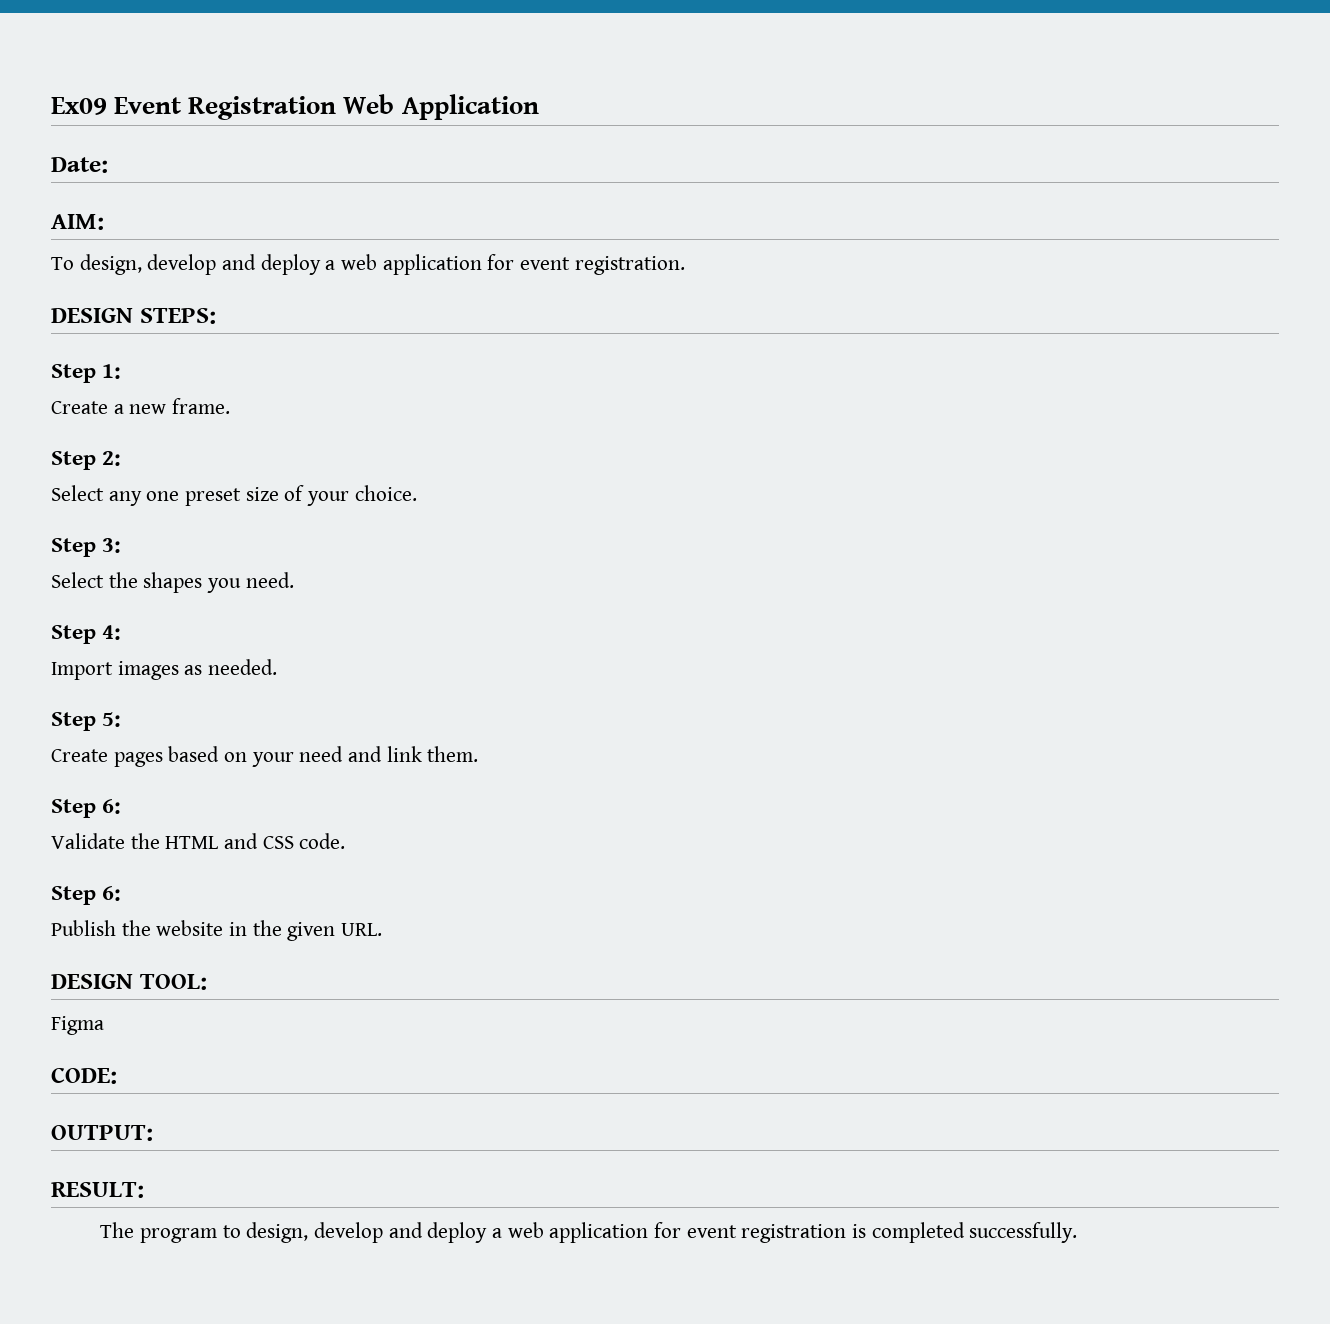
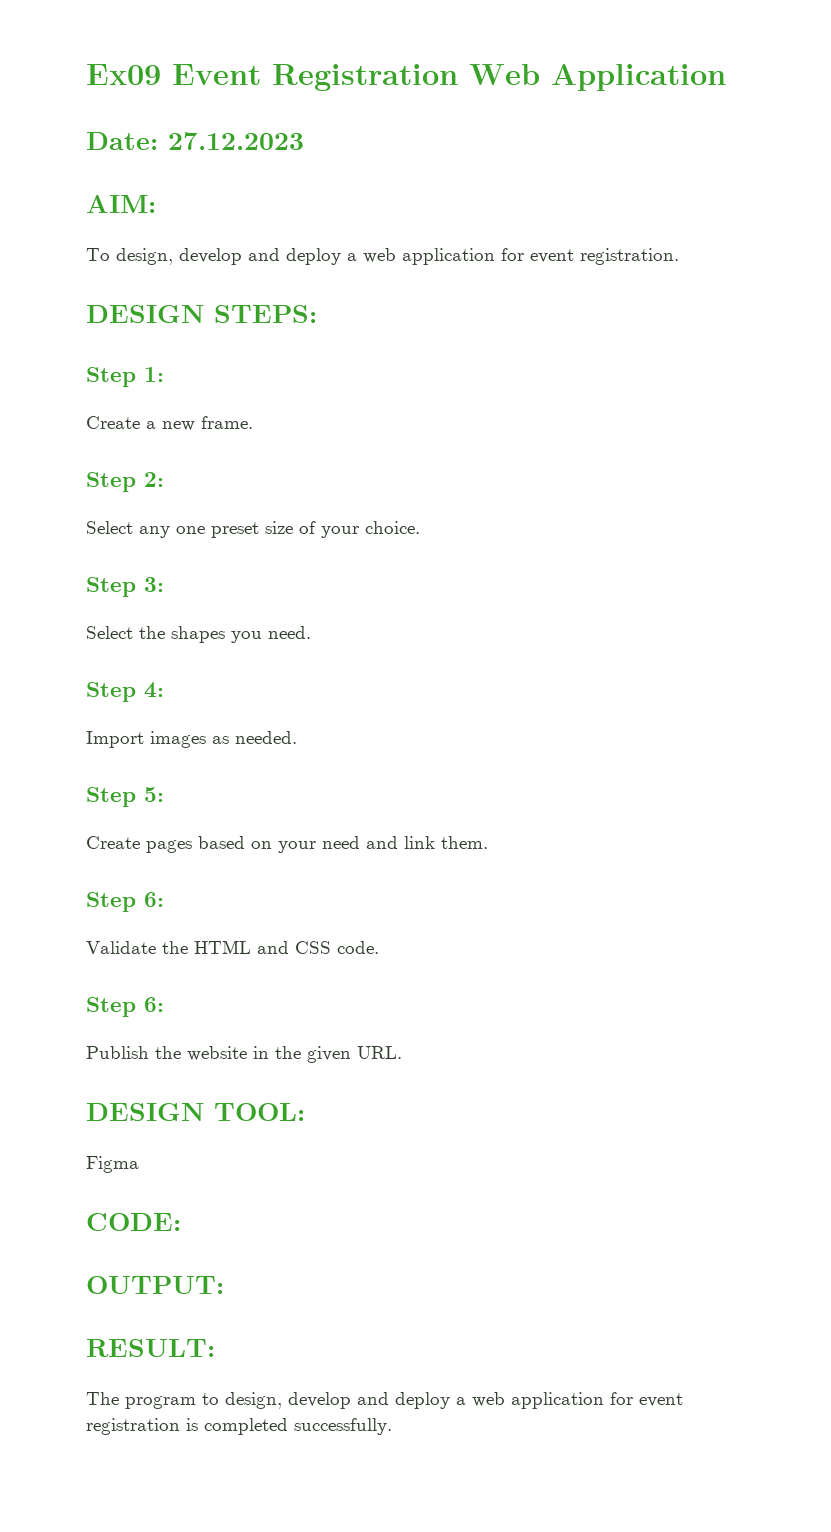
- Date:
+ Date: 27.12.2023

